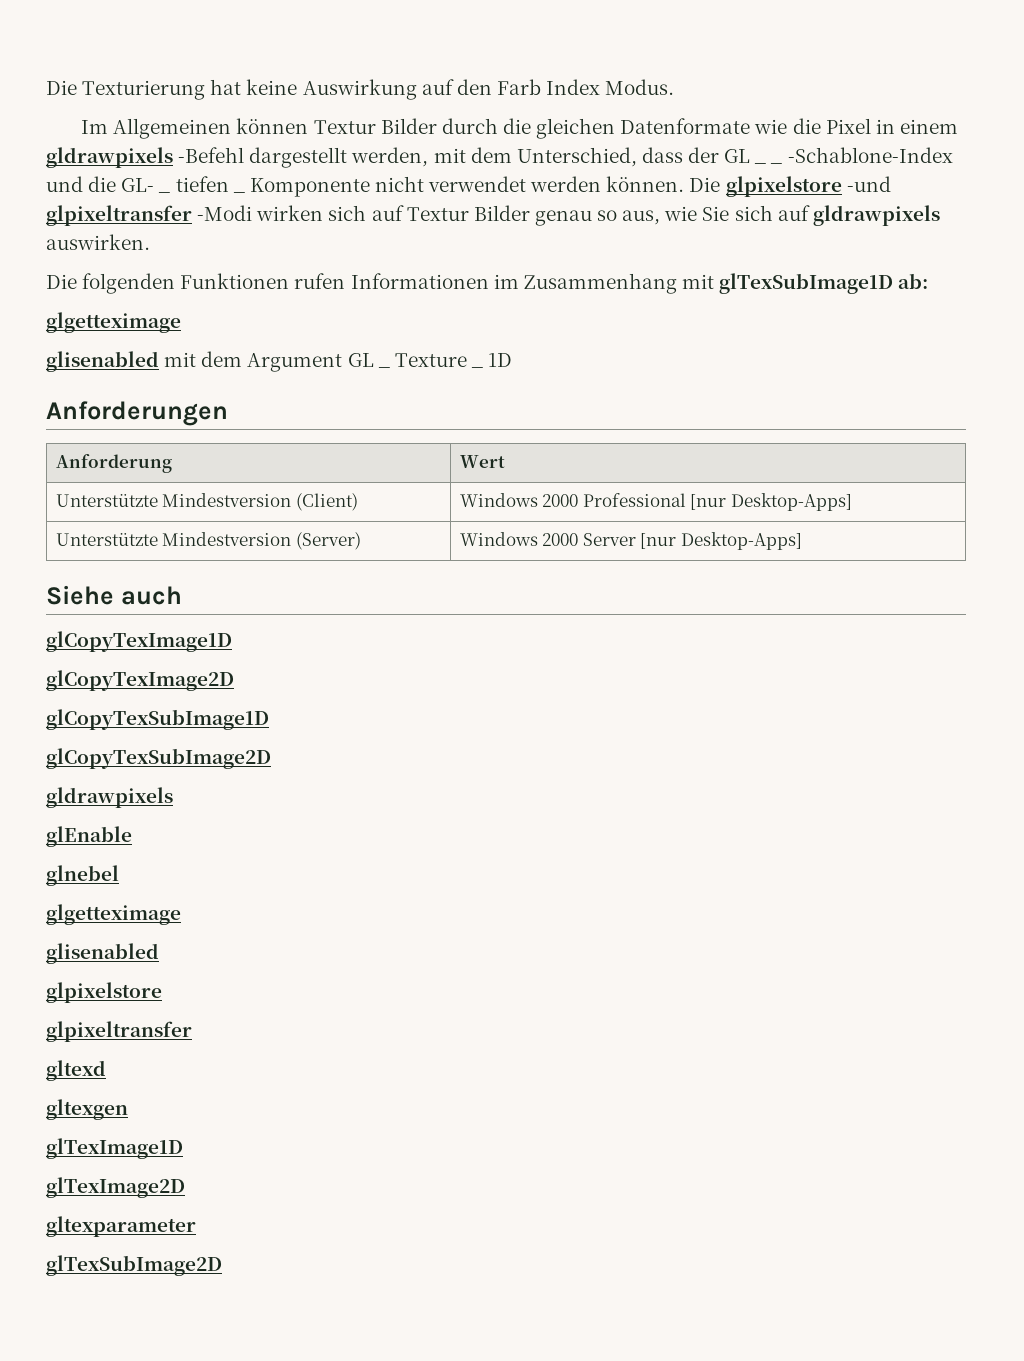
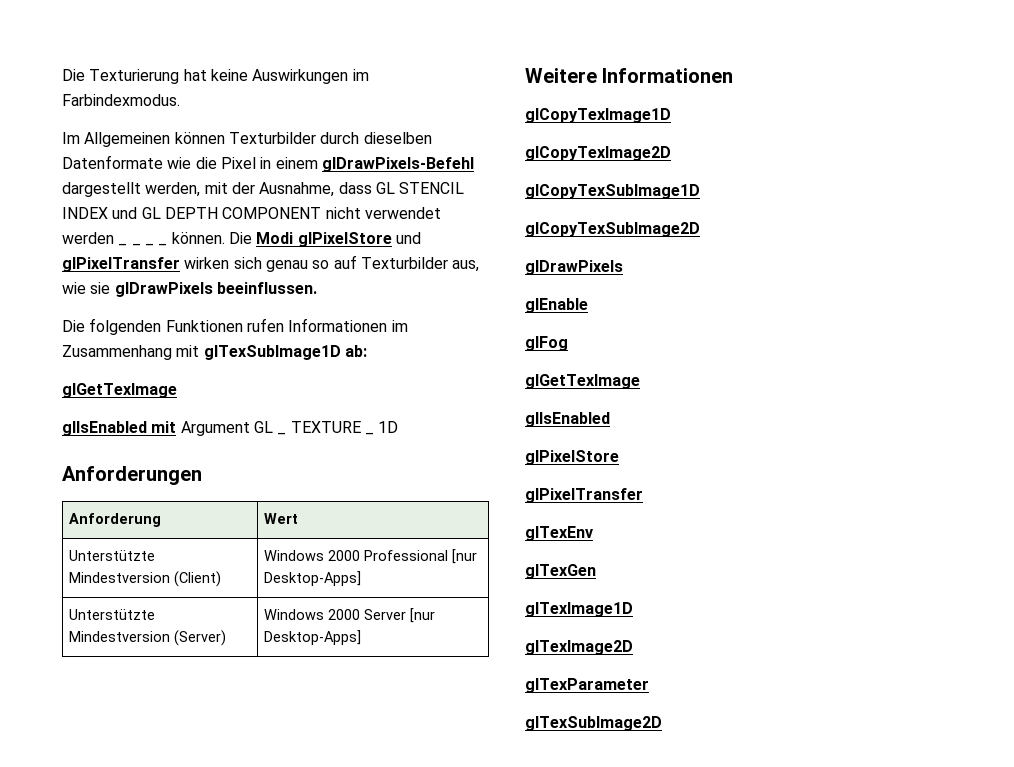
- Die Texturierung hat keine Auswirkung auf den Farb Index Modus.
- Im Allgemeinen können Textur Bilder durch die gleichen Datenformate wie die Pixel in einem gldrawpixels -Befehl dargestellt werden, mit dem Unterschied, dass der GL _ _ -Schablone-Index und die GL- _ tiefen _ Komponente nicht verwendet werden können. Die glpixelstore -und glpixeltransfer -Modi wirken sich auf Textur Bilder genau so aus, wie Sie sich auf gldrawpixels auswirken.
+ Die Texturierung hat keine Auswirkungen im Farbindexmodus.
+ Im Allgemeinen können Texturbilder durch dieselben Datenformate wie die Pixel in einem glDrawPixels-Befehl dargestellt werden, mit der Ausnahme, dass GL STENCIL INDEX und GL DEPTH COMPONENT nicht verwendet werden _ _ _ _ können. Die Modi glPixelStore und glPixelTransfer wirken sich genau so auf Texturbilder aus, wie sie glDrawPixels beeinflussen.
  Die folgenden Funktionen rufen Informationen im Zusammenhang mit glTexSubImage1D ab:
- glgetteximage
- glisenabled mit dem Argument GL _ Texture _ 1D
+ glGetTexImage
+ glIsEnabled mit Argument GL _ TEXTURE _ 1D
- Siehe auch
+ Weitere Informationen
  glCopyTexSubImage2D
- gldrawpixels
+ glDrawPixels
- glnebel
- glgetteximage
- glisenabled
- glpixelstore
- glpixeltransfer
- gltexd
- gltexgen
+ glFog
+ glGetTexImage
+ glIsEnabled
+ glPixelStore
+ glPixelTransfer
+ glTexEnv
+ glTexGen
- gltexparameter
+ glTexParameter

